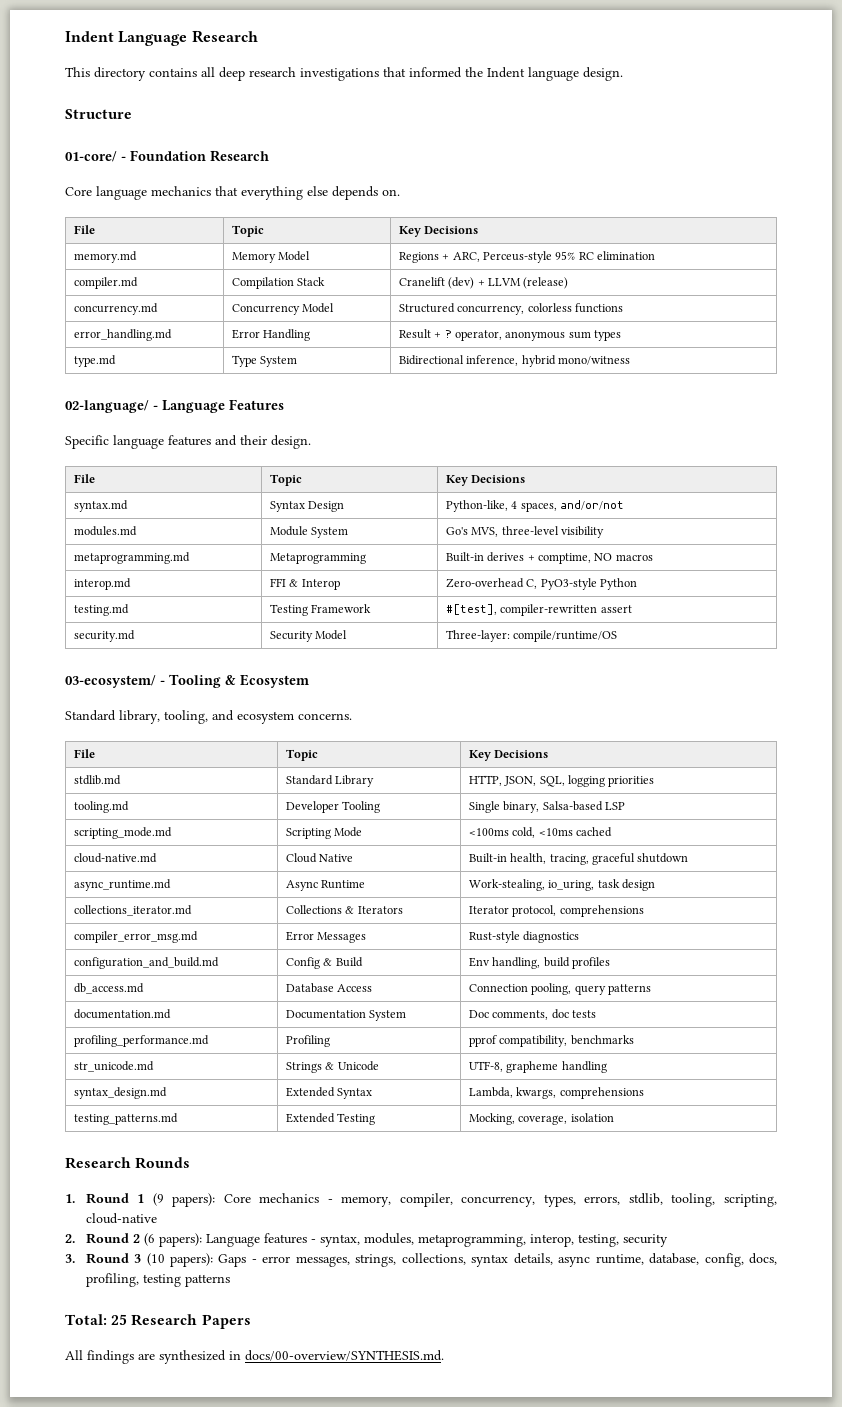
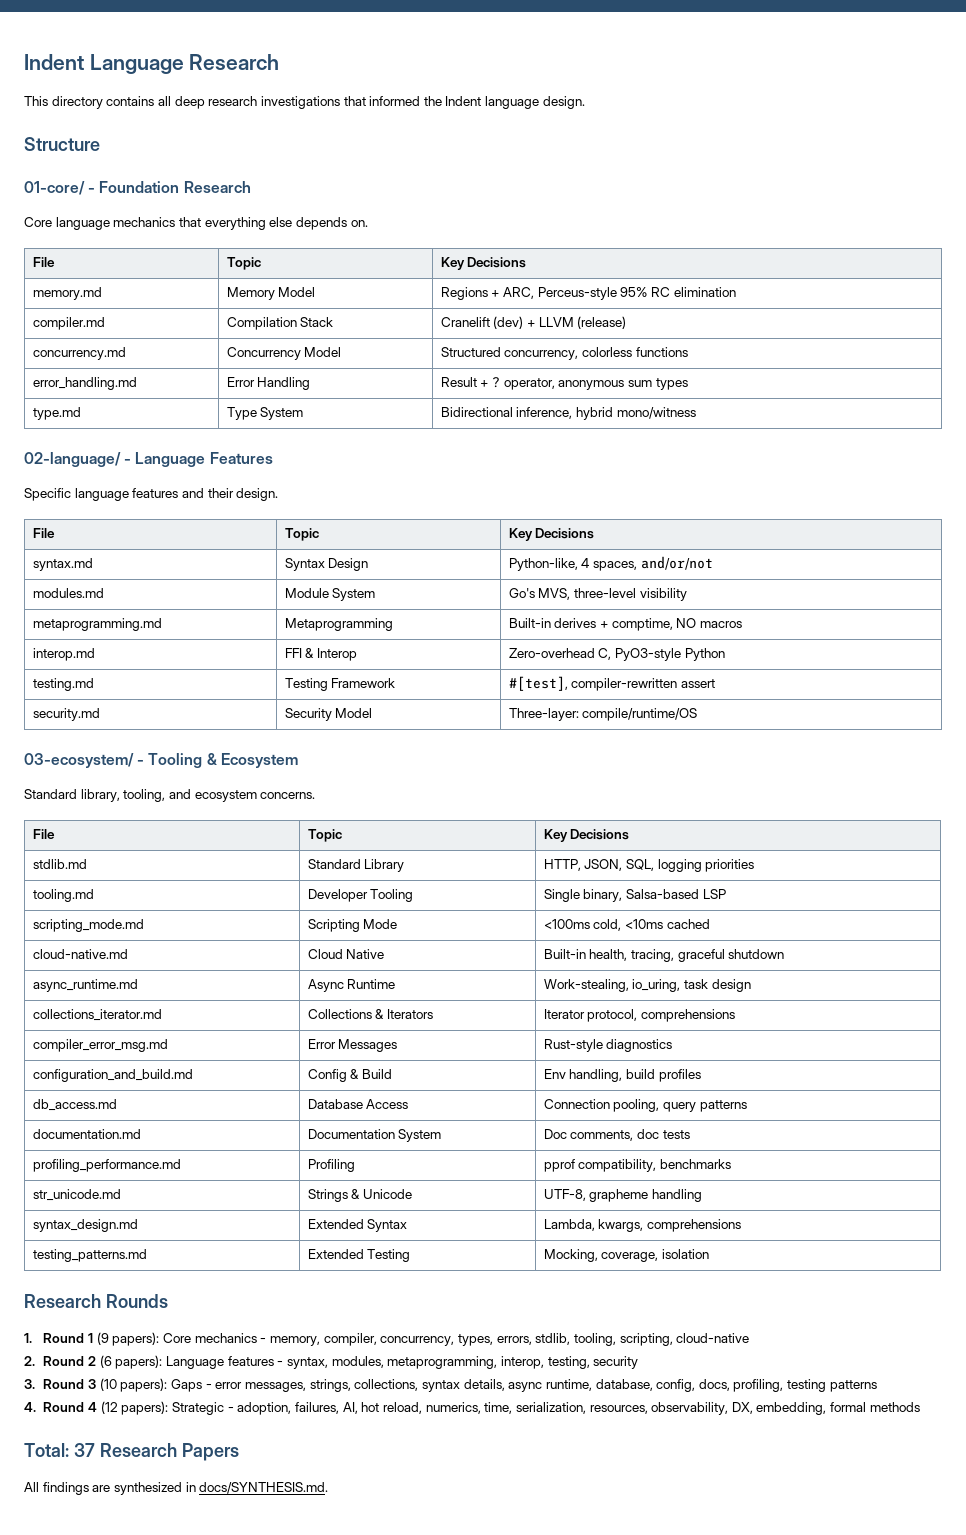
+ 4. Round 4 (12 papers): Strategic - adoption, failures, AI, hot reload, numerics, time, serialization, resources, observability, DX, embedding, formal methods
- Total: 25 Research Papers
+ Total: 37 Research Papers
- All findings are synthesized in docs/00-overview/SYNTHESIS.md.
+ All findings are synthesized in docs/SYNTHESIS.md.

